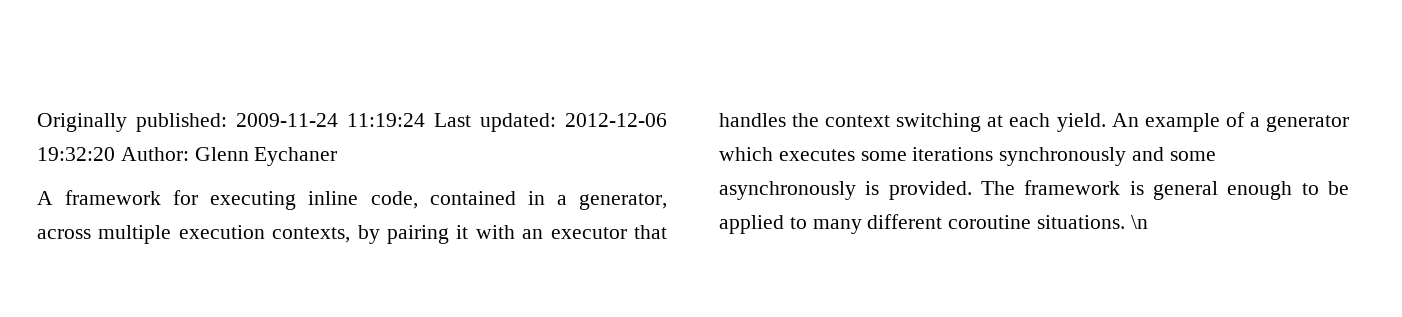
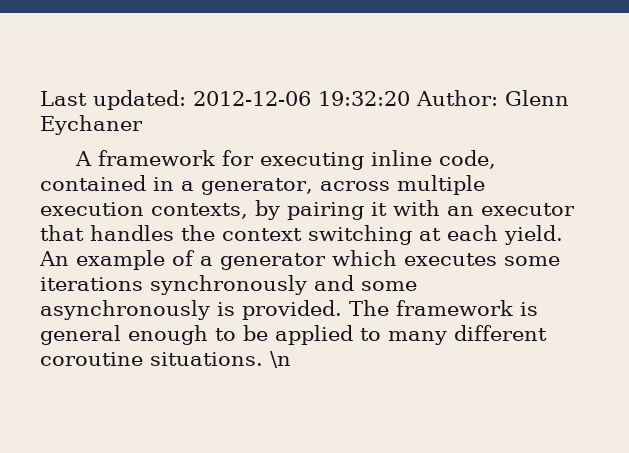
- Originally published: 2009-11-24 11:19:24 Last updated: 2012-12-06 19:32:20 Author: Glenn Eychaner
+ Last updated: 2012-12-06 19:32:20 Author: Glenn Eychaner

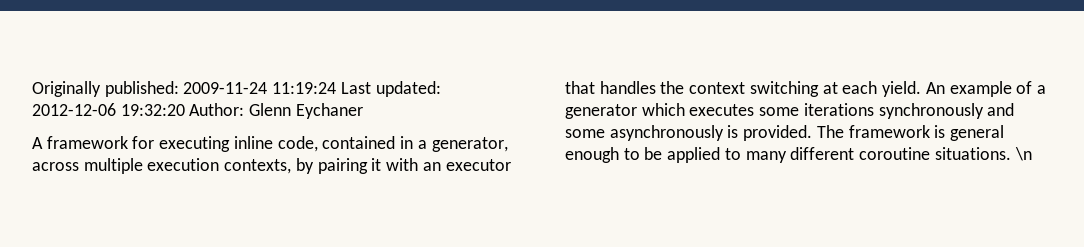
- Last updated: 2012-12-06 19:32:20 Author: Glenn Eychaner
+ Originally published: 2009-11-24 11:19:24 Last updated: 2012-12-06 19:32:20 Author: Glenn Eychaner

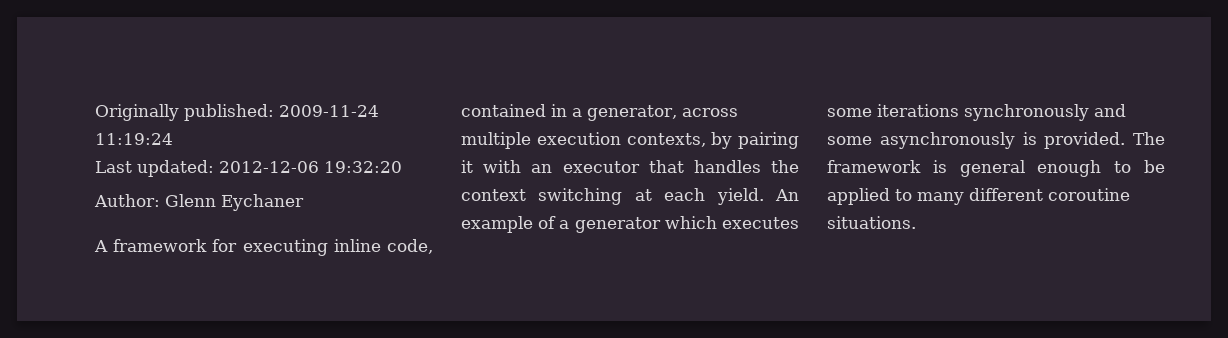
- Originally published: 2009-11-24 11:19:24 Last updated: 2012-12-06 19:32:20 Author: Glenn Eychaner
+ Originally published: 2009-11-24 11:19:24
+ Last updated: 2012-12-06 19:32:20
+ Author: Glenn Eychaner
- \n

